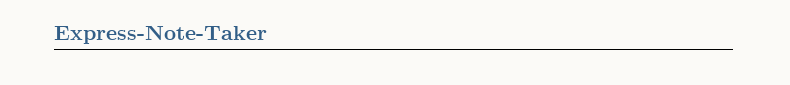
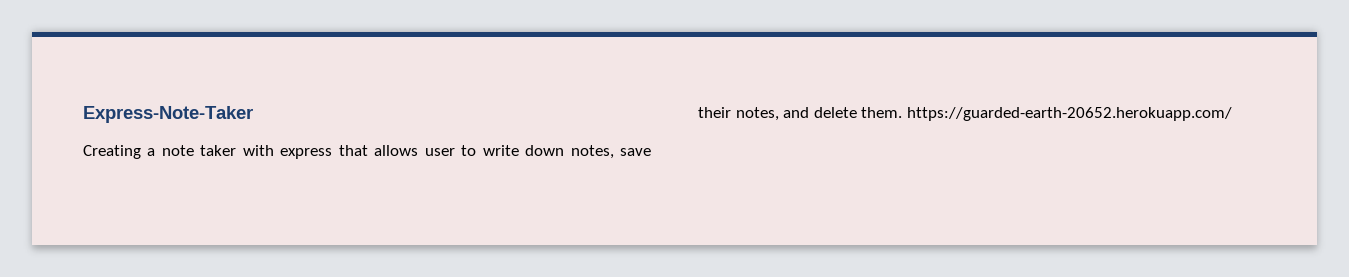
+ Creating a note taker with express that allows user to write down notes, save their notes, and delete them. https://guarded-earth-20652.herokuapp.com/

